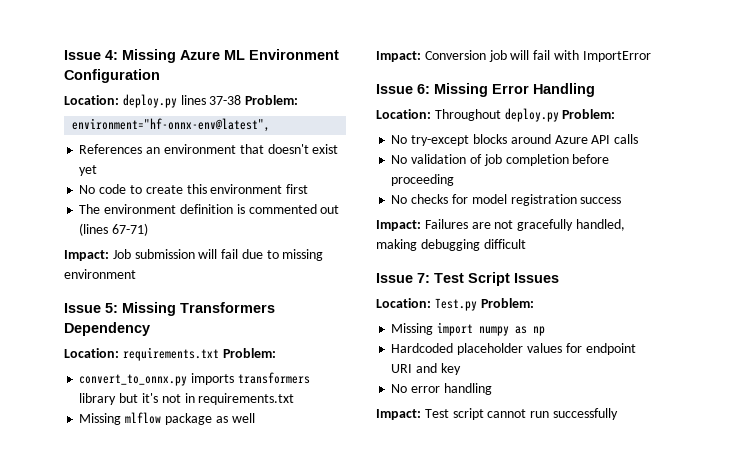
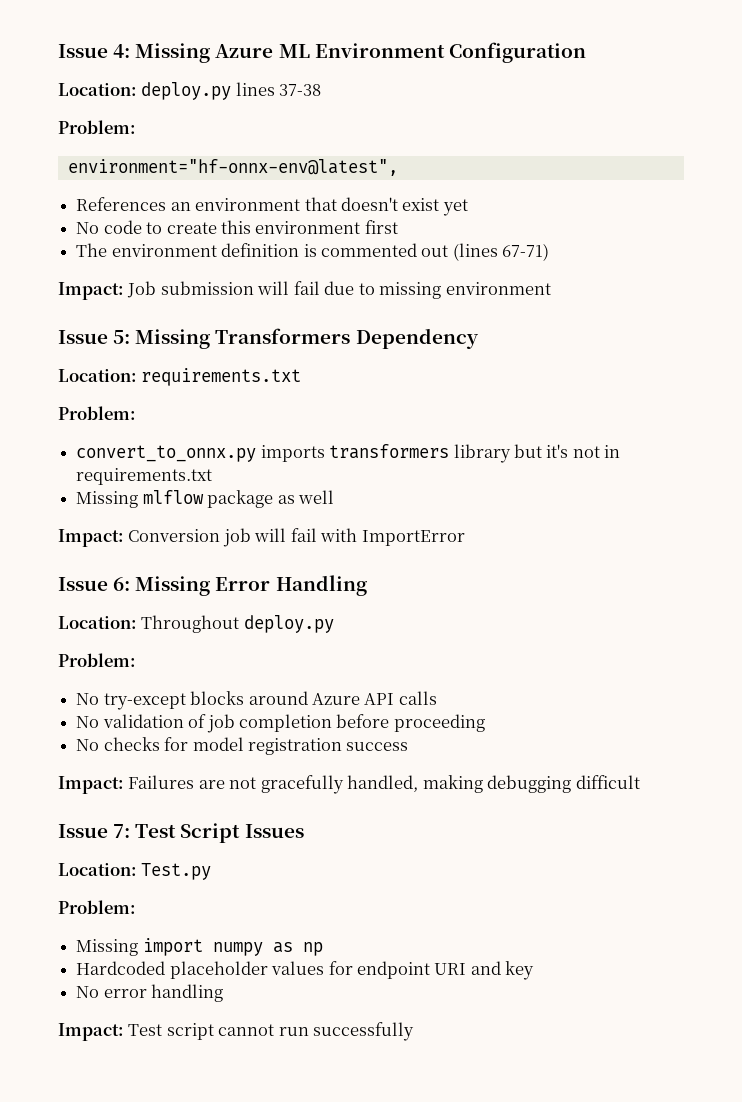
- Location: deploy.py lines 37-38 Problem:
+ Location: deploy.py lines 37-38
+ Problem:
- Location: requirements.txt Problem:
+ Location: requirements.txt
+ Problem:
- Location: Throughout deploy.py Problem:
+ Location: Throughout deploy.py
+ Problem:
- Location: Test.py Problem:
+ Location: Test.py
+ Problem:

